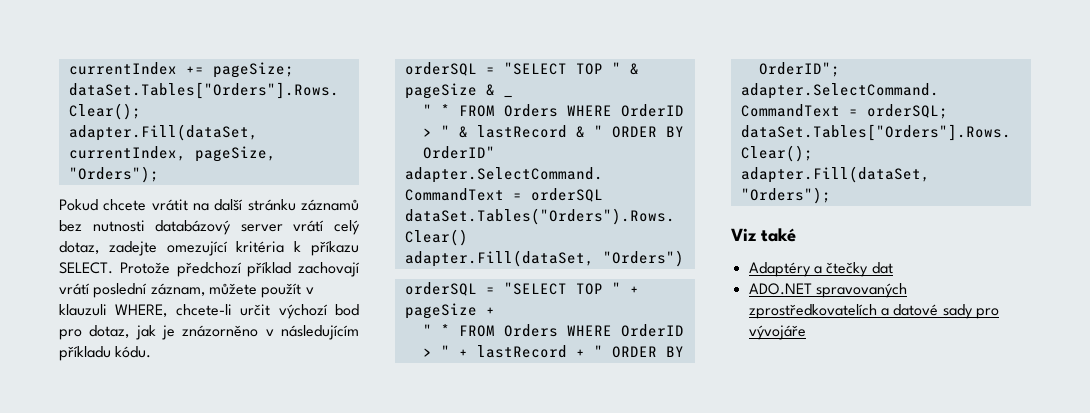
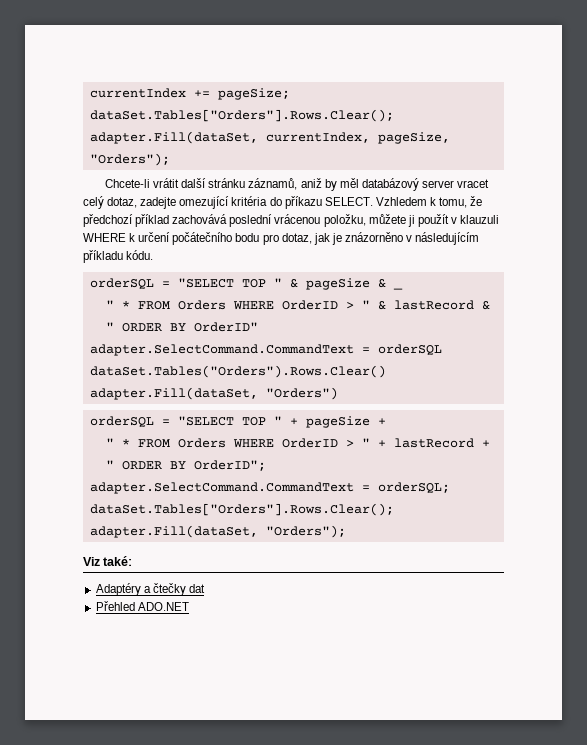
- Pokud chcete vrátit na další stránku záznamů bez nutnosti databázový server vrátí celý dotaz, zadejte omezující kritéria k příkazu SELECT.
+ Chcete-li vrátit další stránku záznamů, aniž by měl databázový server vracet celý dotaz, zadejte omezující kritéria do příkazu SELECT.
- Protože předchozí příklad zachovají vrátí poslední záznam, můžete použít v klauzuli WHERE, chcete-li určit výchozí bod pro dotaz, jak je znázorněno v následujícím příkladu kódu.
+ Vzhledem k tomu, že předchozí příklad zachovává poslední vrácenou položku, můžete ji použít v klauzuli WHERE k určení počátečního bodu pro dotaz, jak je znázorněno v následujícím příkladu kódu.
- Viz také
+ Viz také:
- ADO.NET spravovaných zprostředkovatelích a datové sady pro vývojáře
+ Přehled ADO.NET

